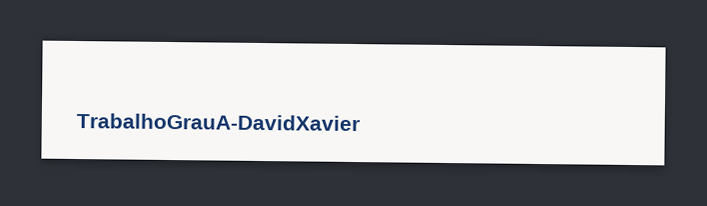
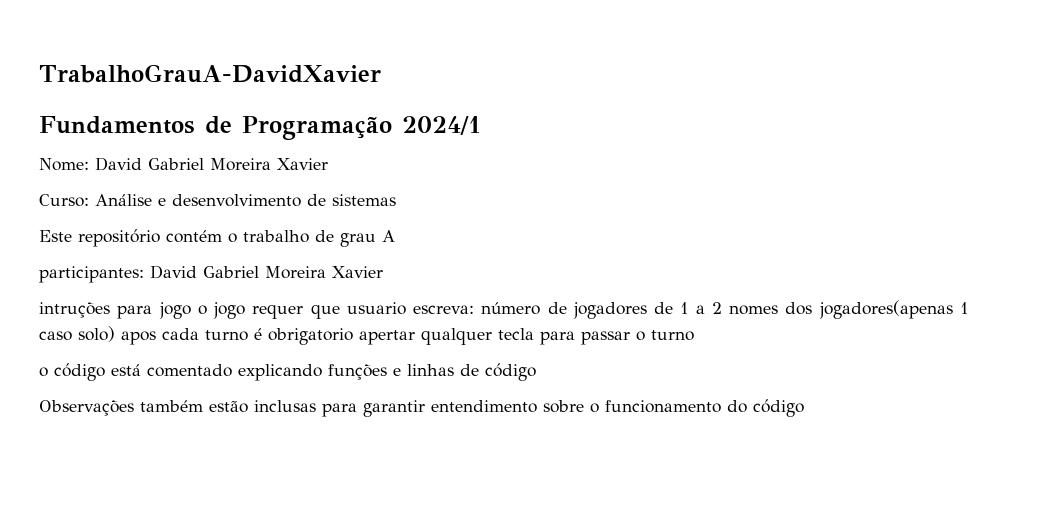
+ Fundamentos de Programação 2024/1
+ Nome: David Gabriel Moreira Xavier
+ Curso: Análise e desenvolvimento de sistemas
+ Este repositório contém o trabalho de grau A
+ participantes: David Gabriel Moreira Xavier
+ intruções para jogo o jogo requer que usuario escreva: número de jogadores de 1 a 2 nomes dos jogadores(apenas 1 caso solo) apos cada turno é obrigatorio apertar qualquer tecla para passar o turno
+ o código está comentado explicando funções e linhas de código
+ Observações também estão inclusas para garantir entendimento sobre o funcionamento do código

